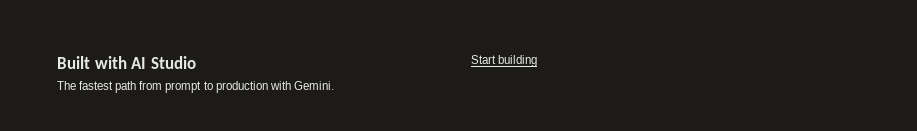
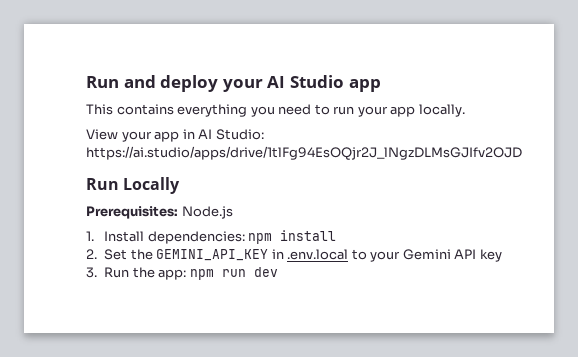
- Built with AI Studio
- The fastest path from prompt to production with Gemini.
- Start building
+ Run and deploy your AI Studio app
+ This contains everything you need to run your app locally.
+ View your app in AI Studio: https://ai.studio/apps/drive/1tlFg94EsOQjr2J_lNgzDLMsGJIfv2OJD
+ Run Locally
+ Prerequisites: Node.js
+ 1. Install dependencies: npm install
+ 2. Set the GEMINI_API_KEY in .env.local to your Gemini API key
+ 3. Run the app: npm run dev

